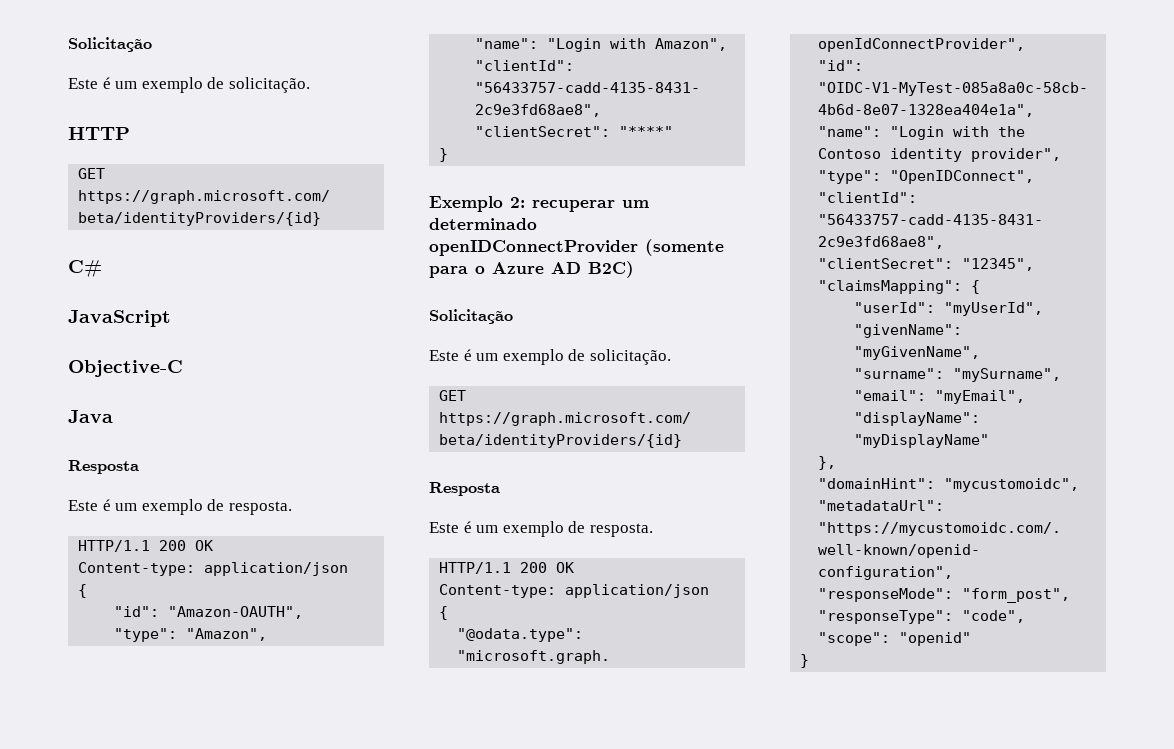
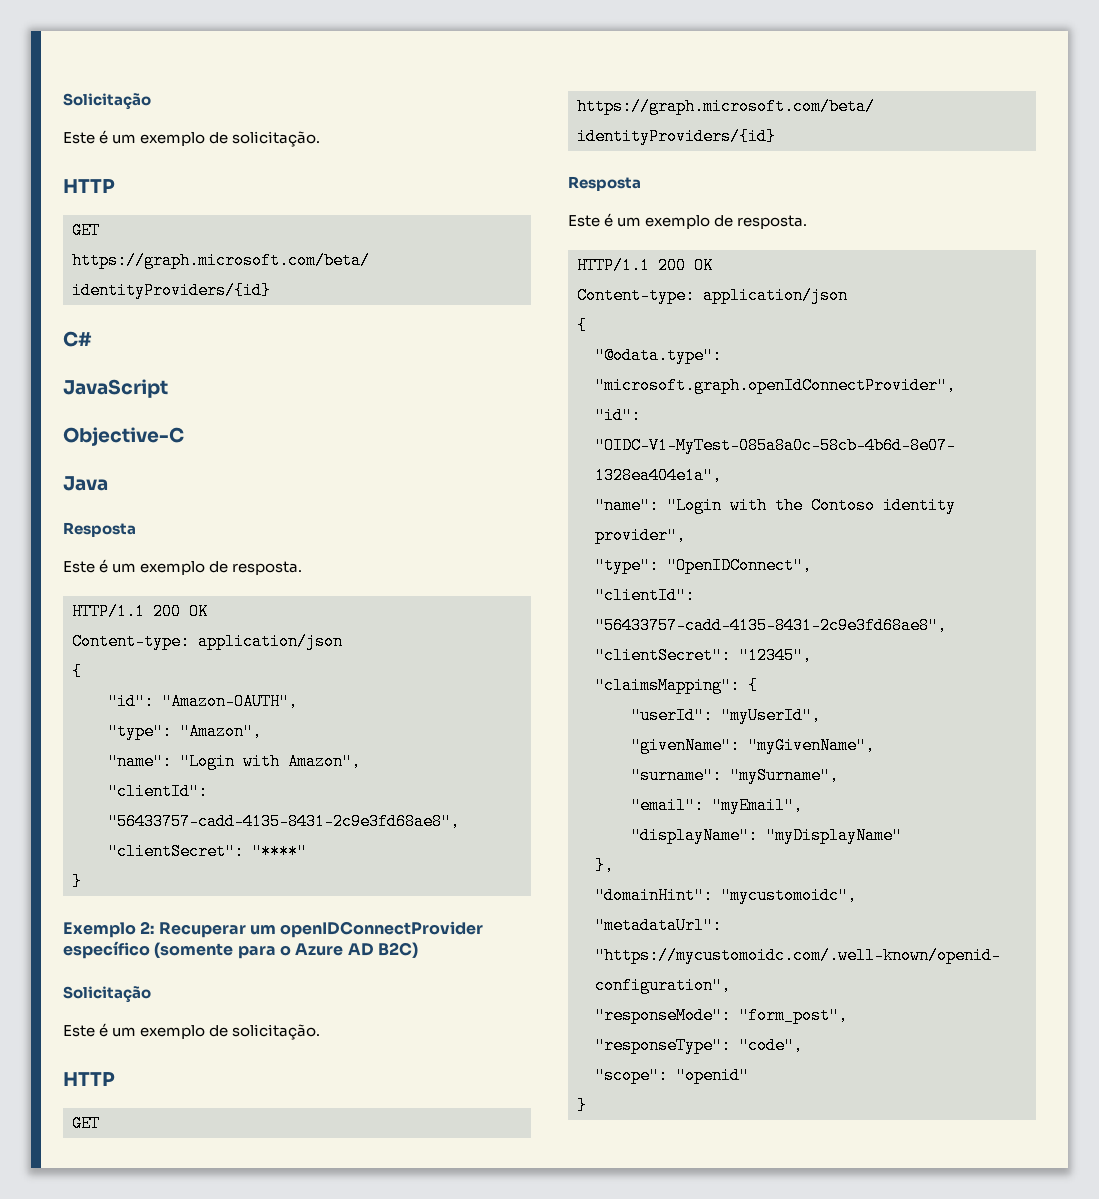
- Exemplo 2: recuperar um determinado openIDConnectProvider (somente para o Azure AD B2C)
+ Exemplo 2: Recuperar um openIDConnectProvider específico (somente para o Azure AD B2C)
  Solicitação
  Este é um exemplo de solicitação.
+ HTTP

